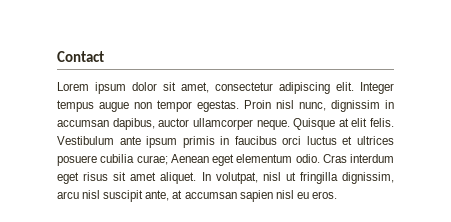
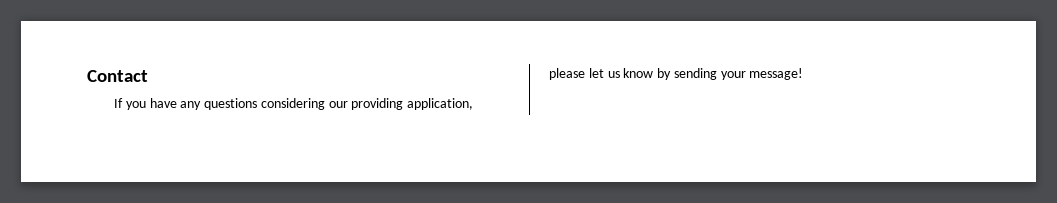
- Lorem ipsum dolor sit amet, consectetur adipiscing elit. Integer tempus augue non tempor egestas. Proin nisl nunc, dignissim in accumsan dapibus, auctor ullamcorper neque. Quisque at elit felis. Vestibulum ante ipsum primis in faucibus orci luctus et ultrices posuere cubilia curae; Aenean eget elementum odio. Cras interdum eget risus sit amet aliquet. In volutpat, nisl ut fringilla dignissim, arcu nisl suscipit ante, at accumsan sapien nisl eu eros.
+ If you have any questions considering our providing application, please let us know by sending your message!

